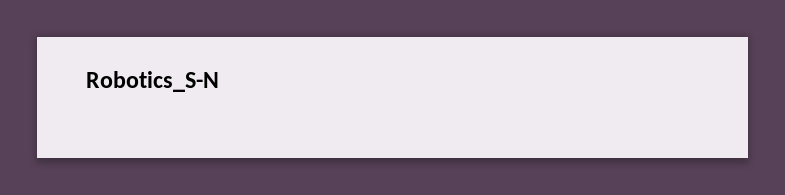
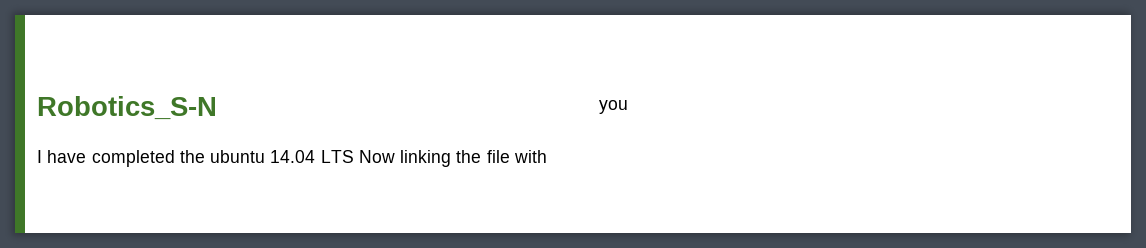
+ I have completed the ubuntu 14.04 LTS Now linking the file with you

